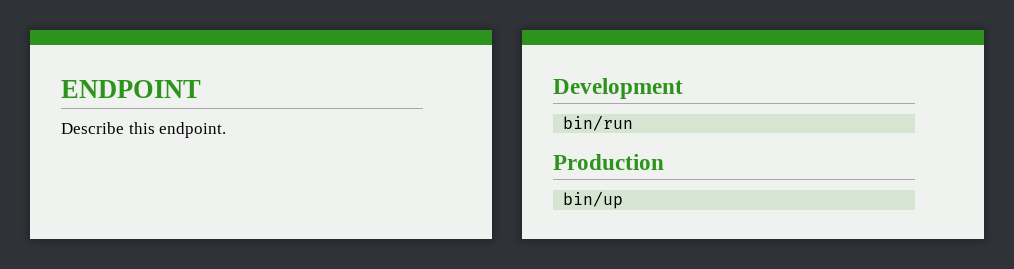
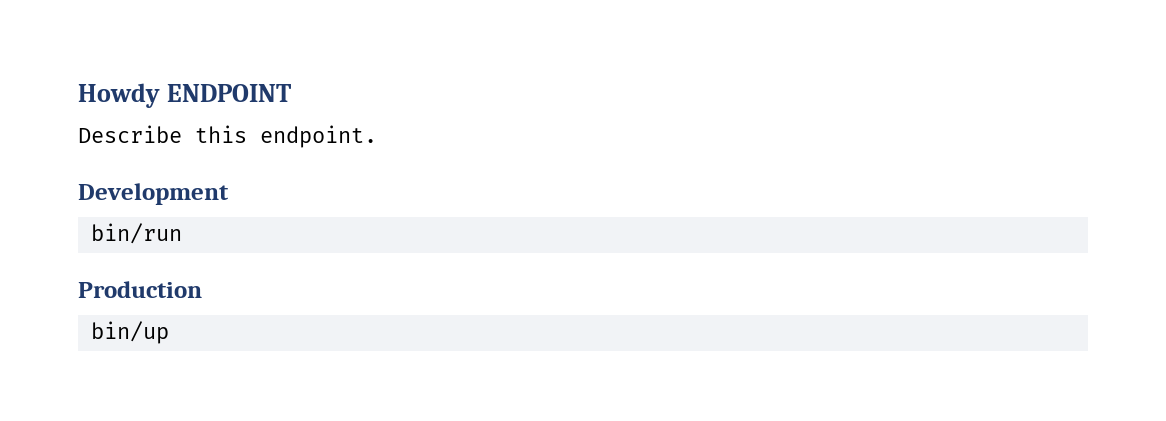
- ENDPOINT
+ Howdy ENDPOINT

